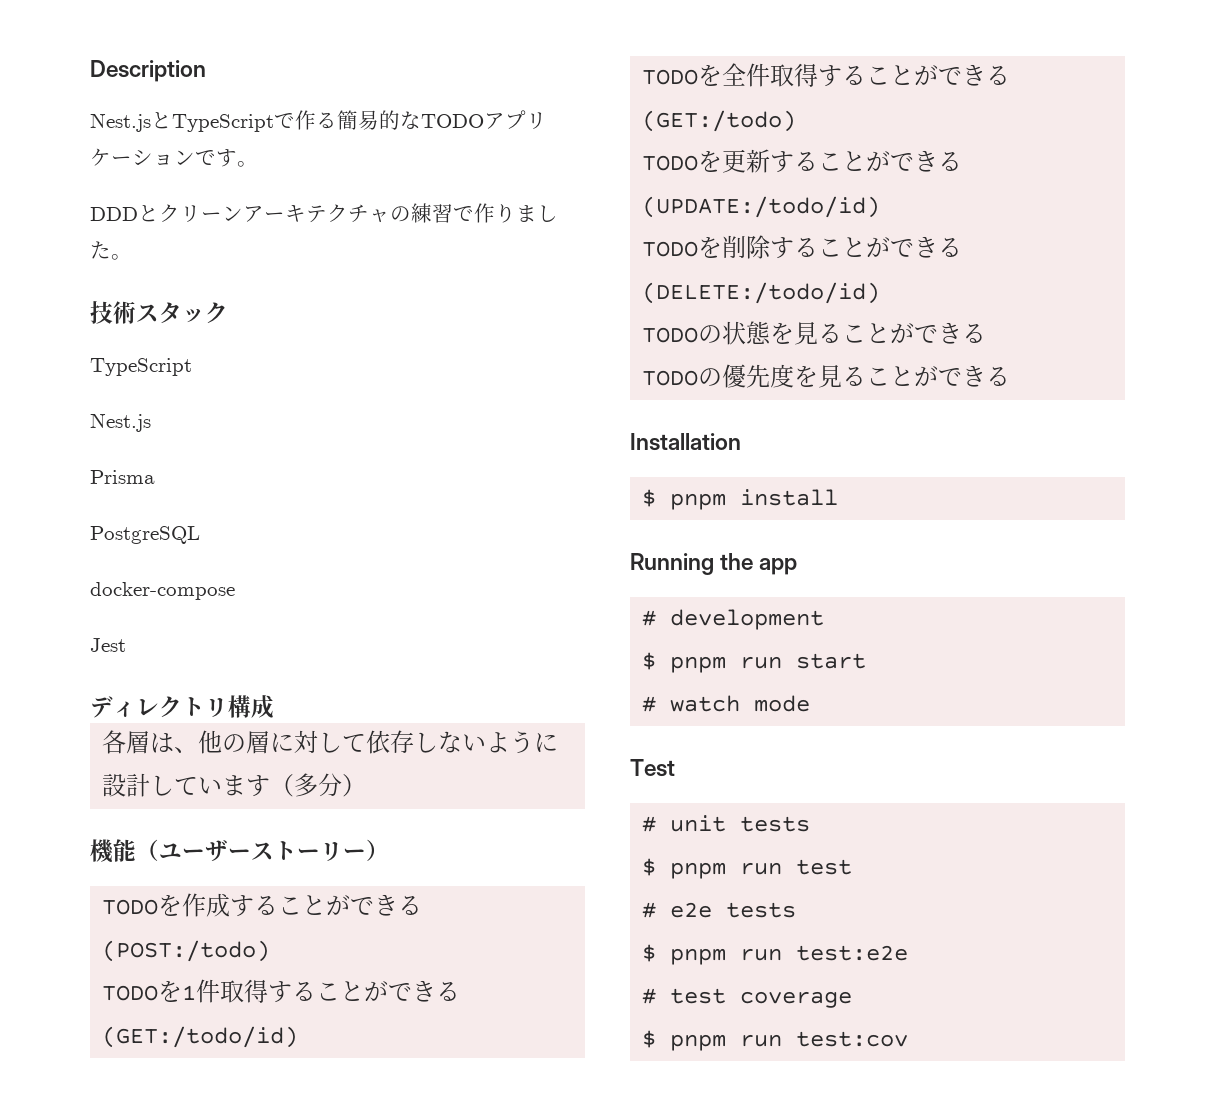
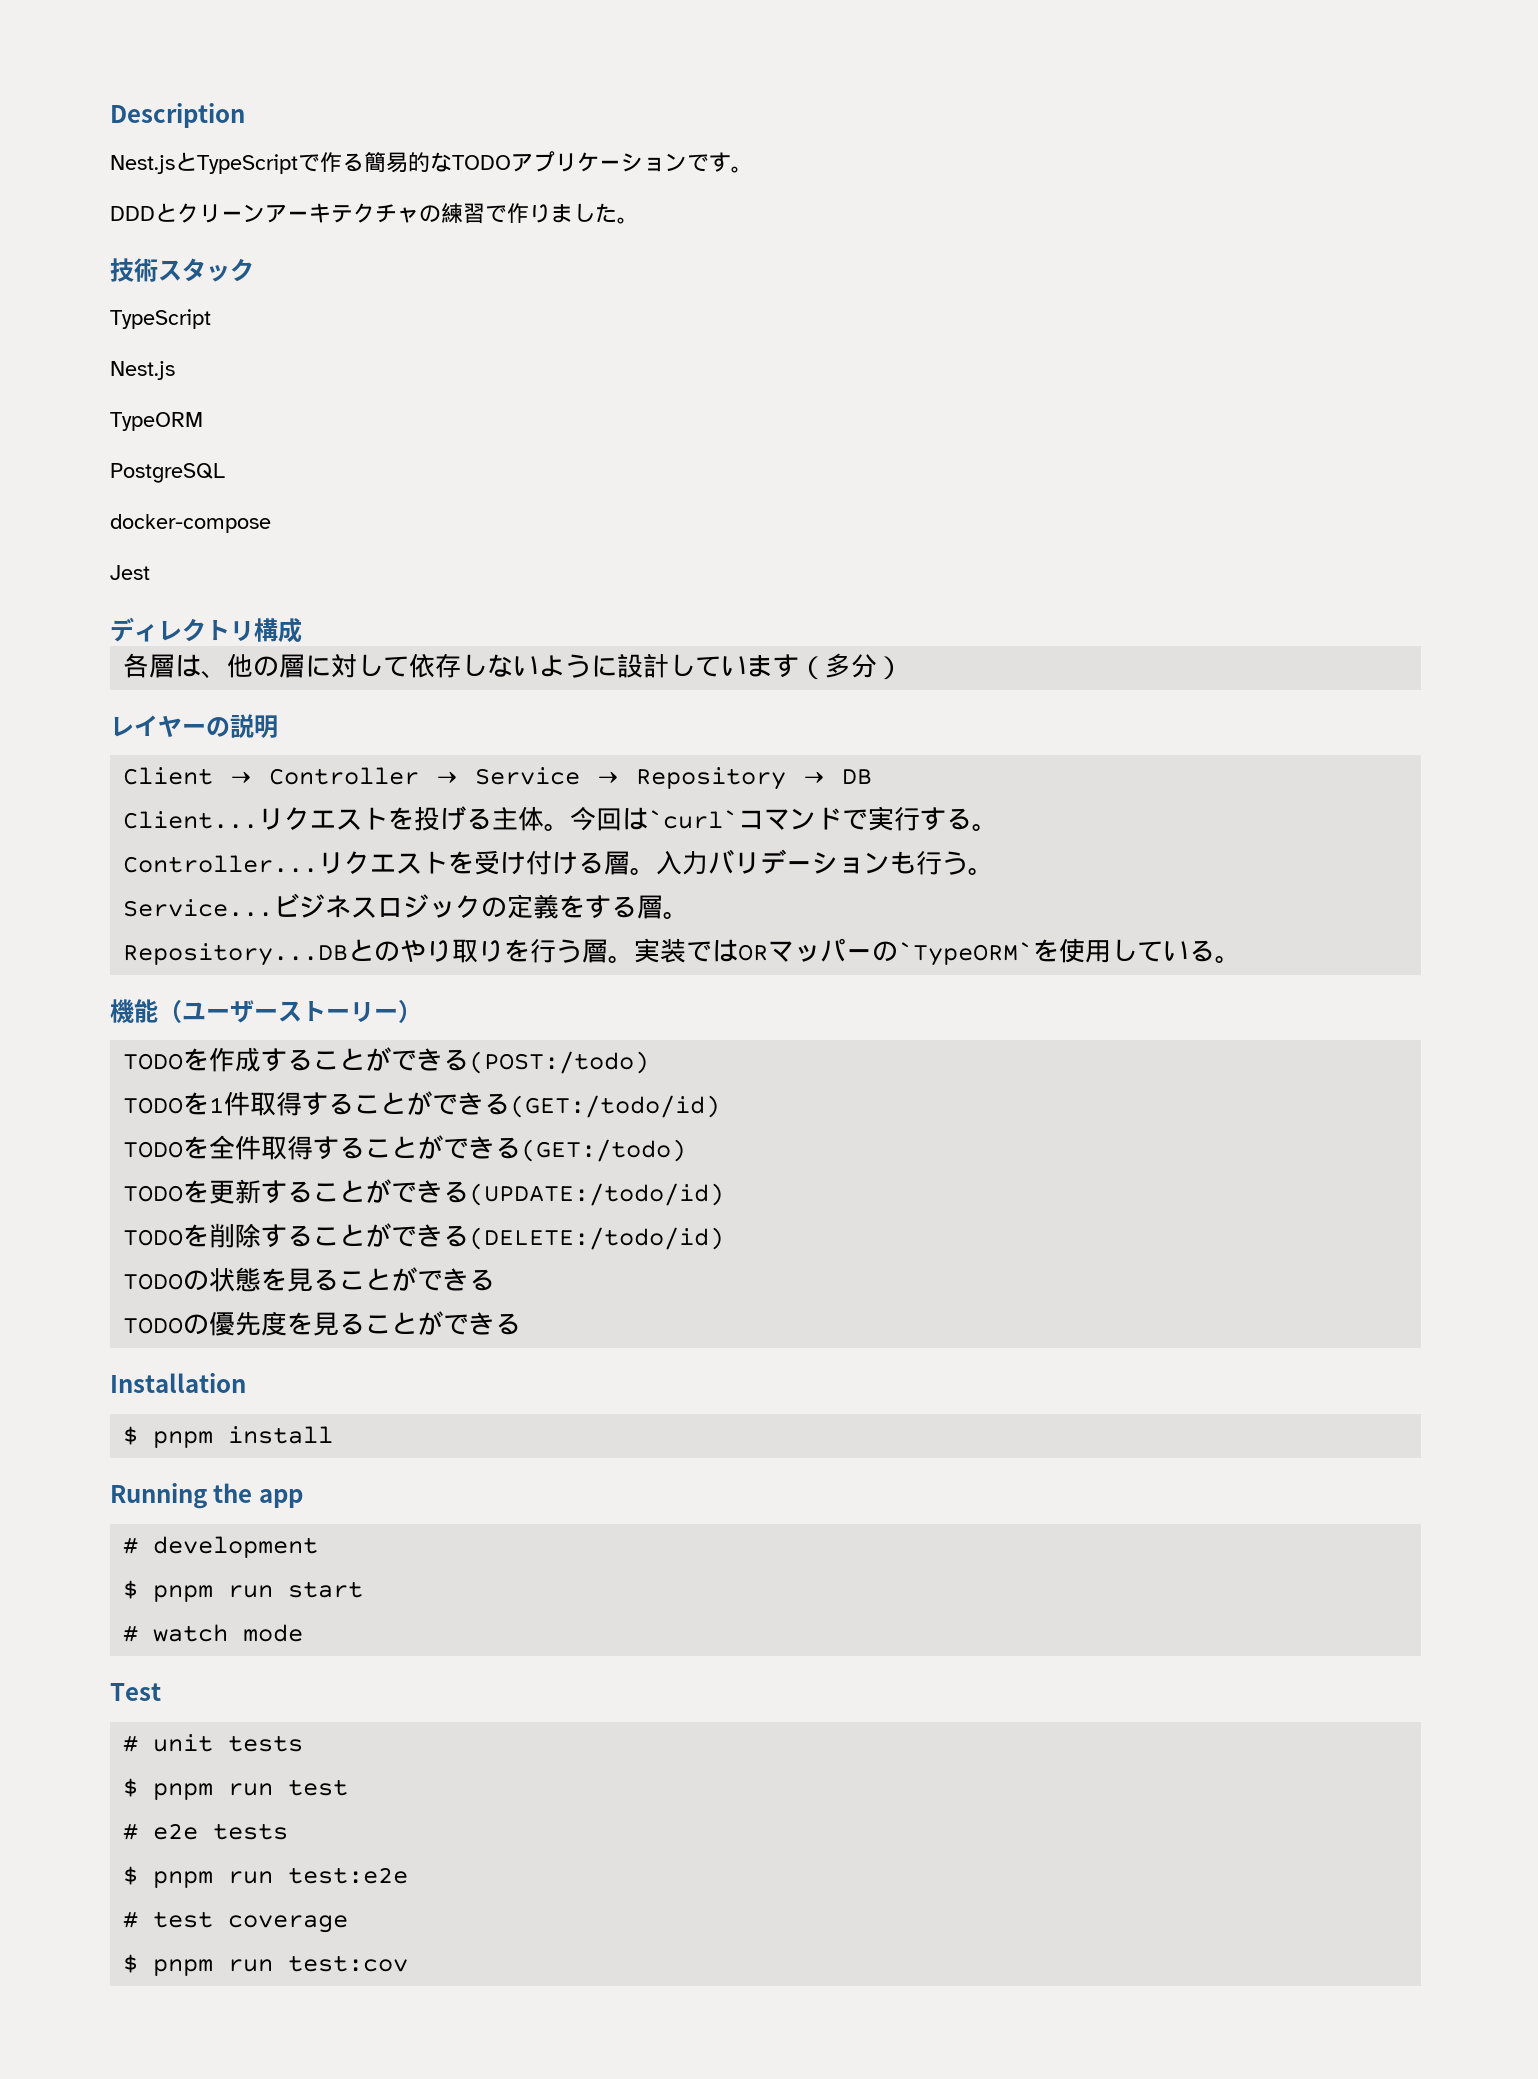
- Prisma
+ TypeORM
+ レイヤーの説明
+ Client → Controller → Service → Repository → DB
+ Client...リクエストを投げる主体。今回は`curl`コマンドで実行する。
+ Controller...リクエストを受け付ける層。入力バリデーションも行う。
+ Service...ビジネスロジックの定義をする層。
+ Repository...DBとのやり取りを行う層。実装ではORマッパーの`TypeORM`を使用している。

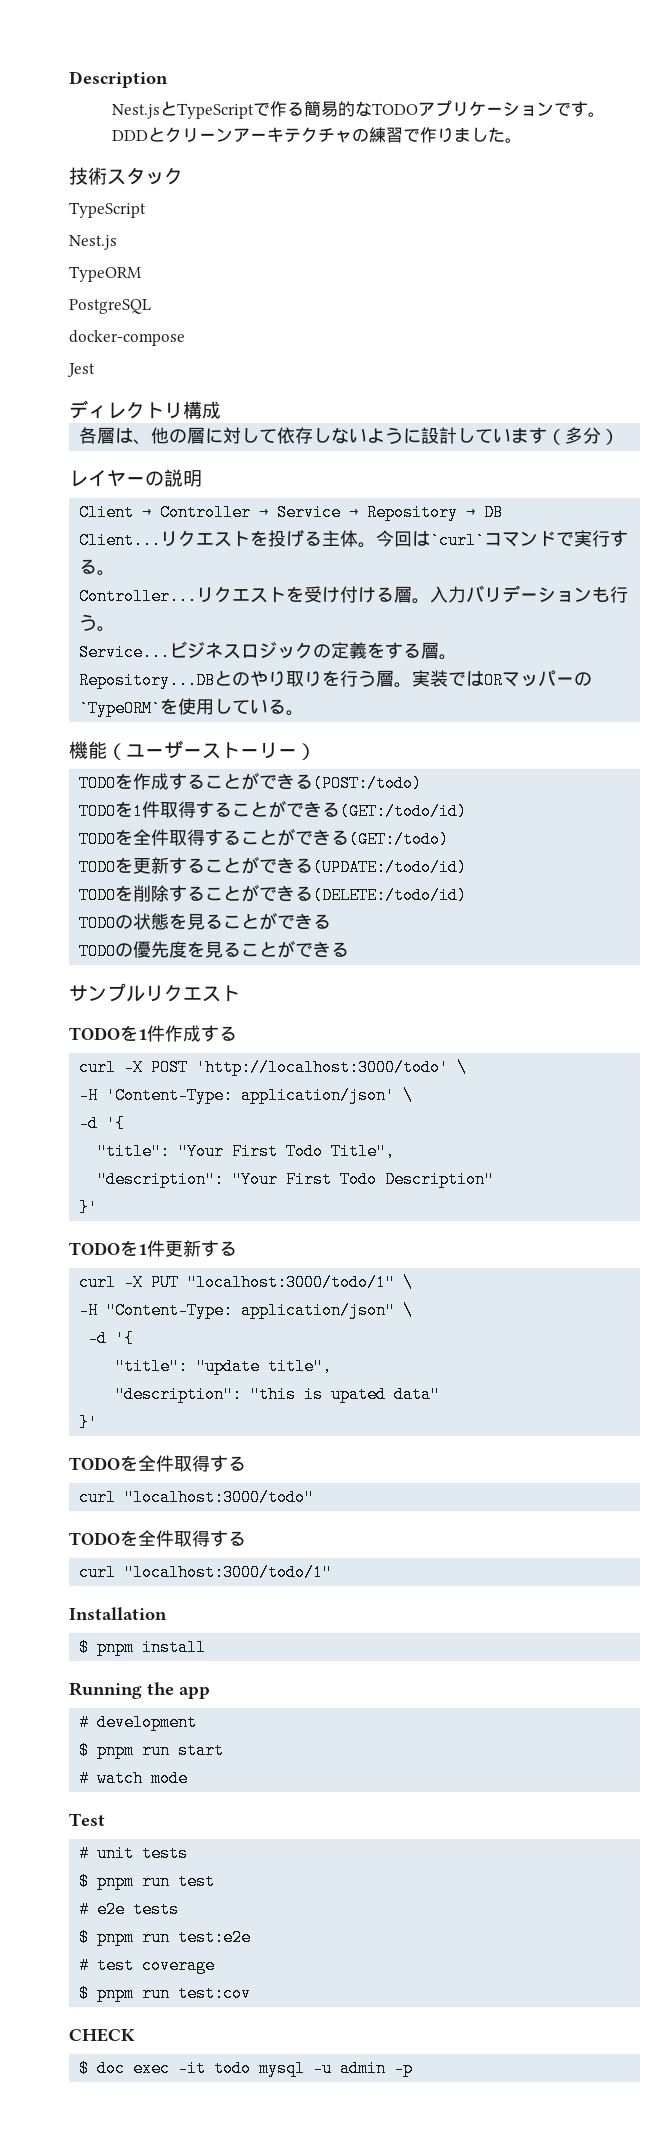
+ サンプルリクエスト
+ TODOを1件作成する
+ curl -X POST 'http://localhost:3000/todo' \
+ -H 'Content-Type: application/json' \
+ -d '{
+ "title": "Your First Todo Title",
+ "description": "Your First Todo Description"
+ }'
+ TODOを1件更新する
+ curl -X PUT "localhost:3000/todo/1" \
+ -H "Content-Type: application/json" \
+ -d '{
+ "title": "update title",
+ "description": "this is upated data"
+ }'
+ TODOを全件取得する
+ curl "localhost:3000/todo"
+ TODOを全件取得する
+ curl "localhost:3000/todo/1"
+ CHECK
+ $ doc exec -it todo mysql -u admin -p

